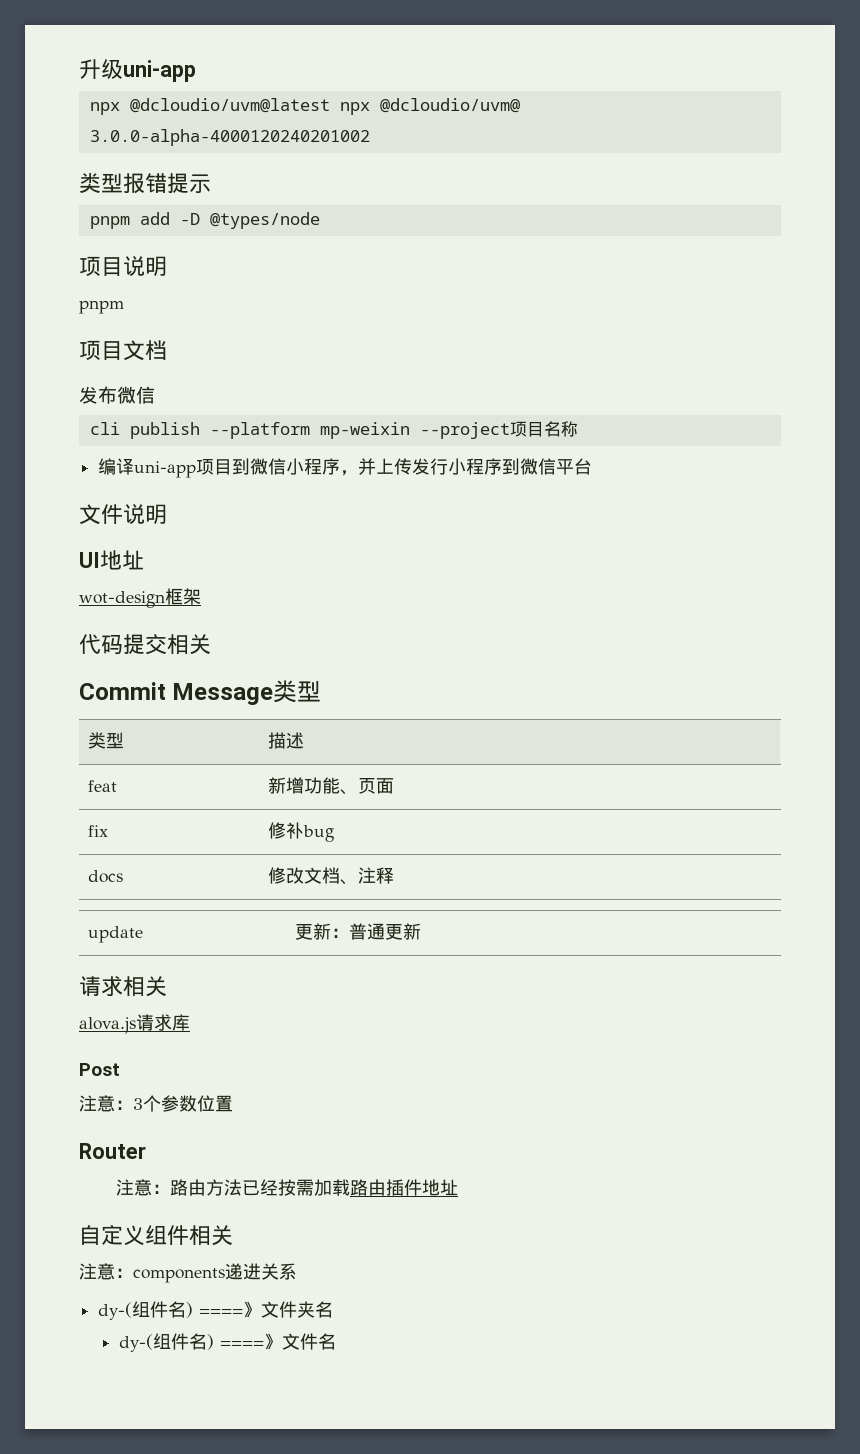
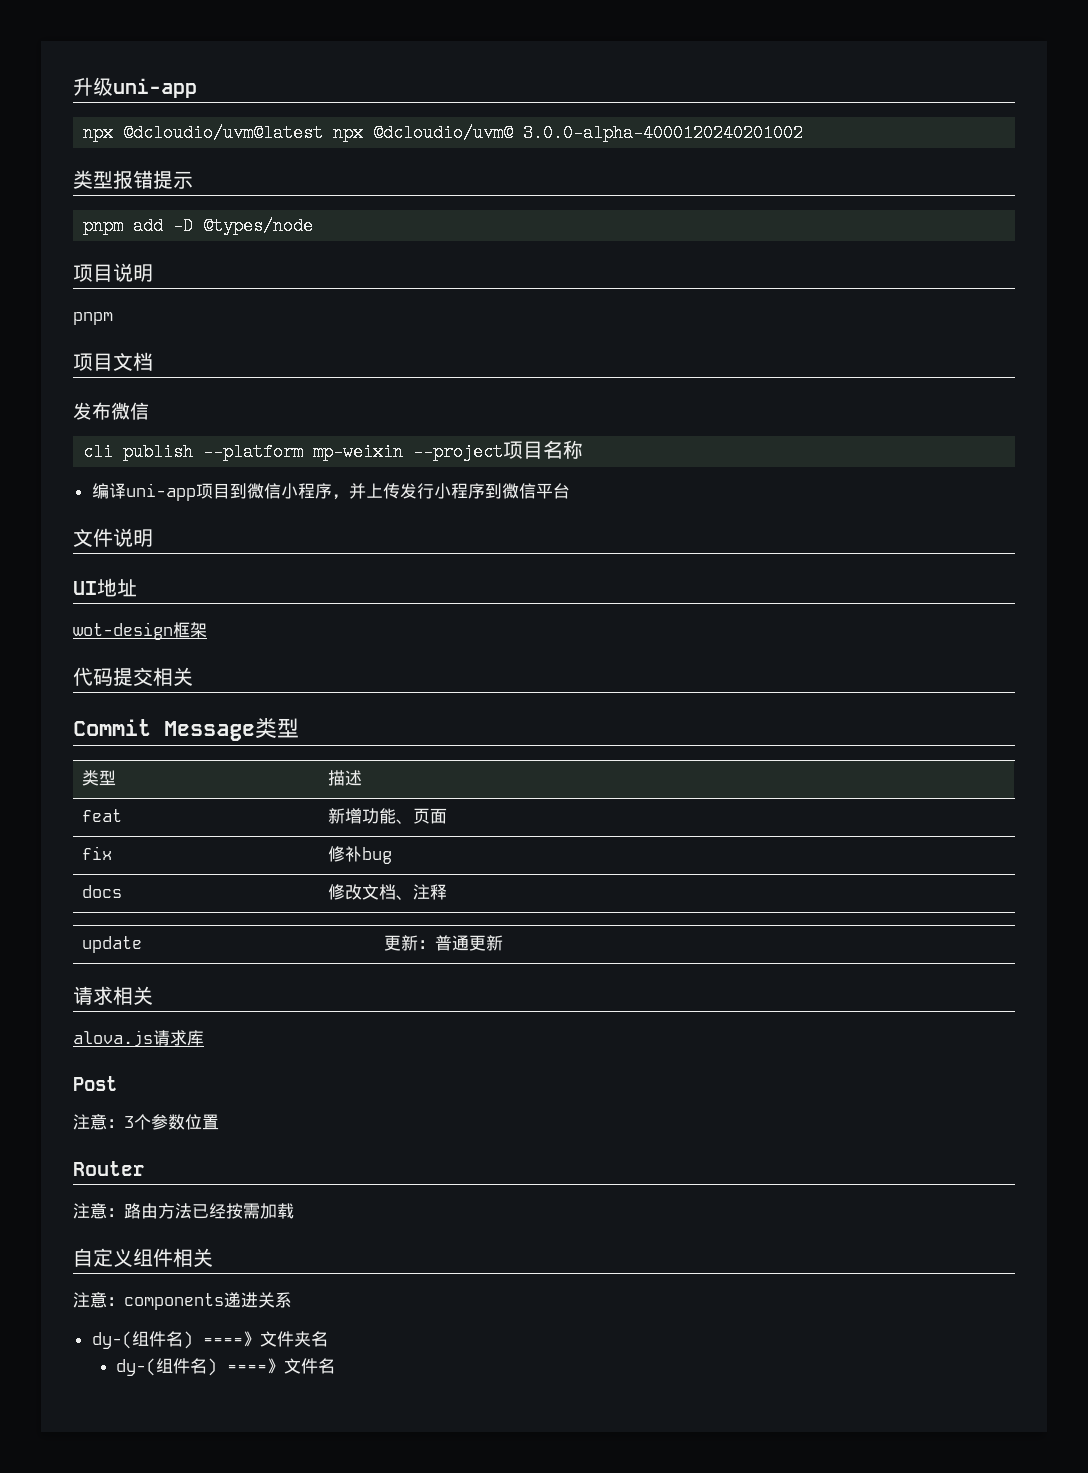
- 注意：路由方法已经按需加载路由插件地址
+ 注意：路由方法已经按需加载

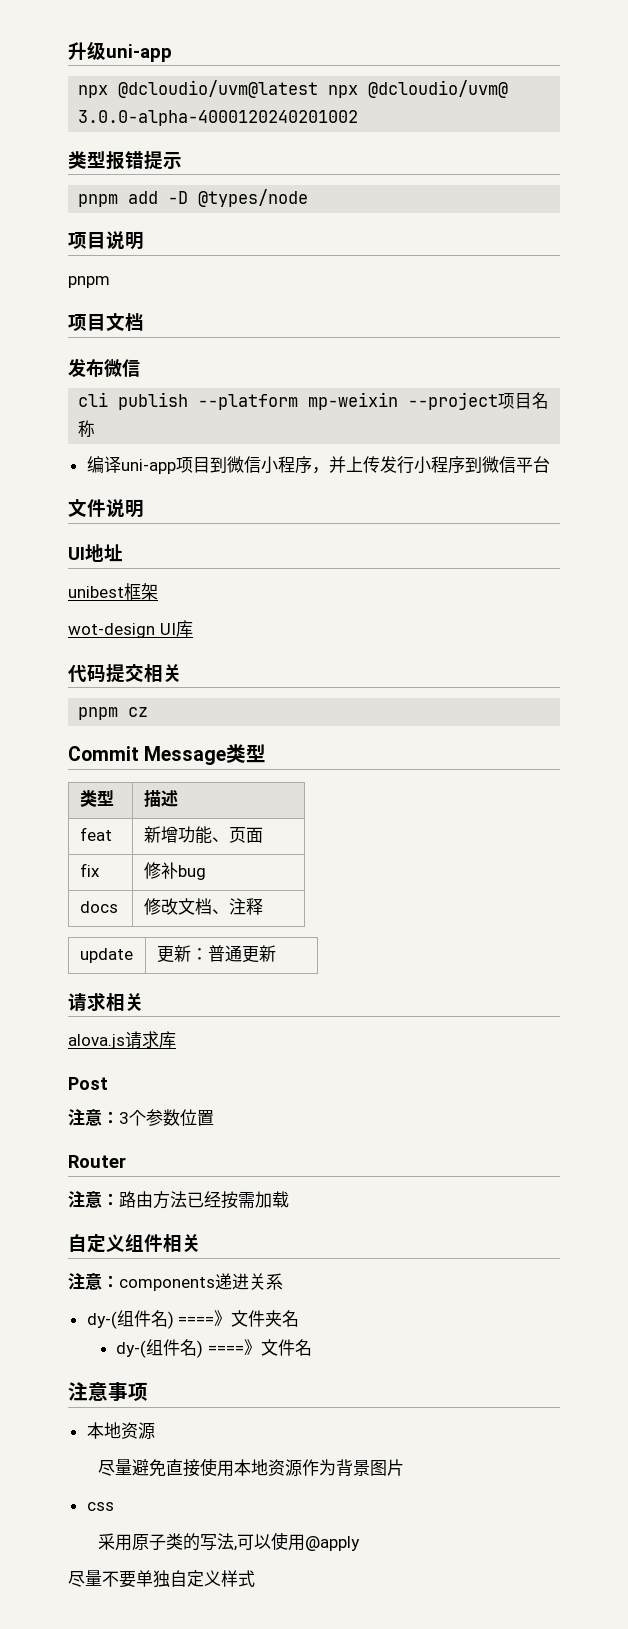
- wot-design框架
+ unibest框架
+ wot-design UI库
+ pnpm cz
+ 注意事项
+ 本地资源
+ 尽量避免直接使用本地资源作为背景图片
+ css
+ 采用原子类的写法,可以使用@apply
+ 尽量不要单独自定义样式

